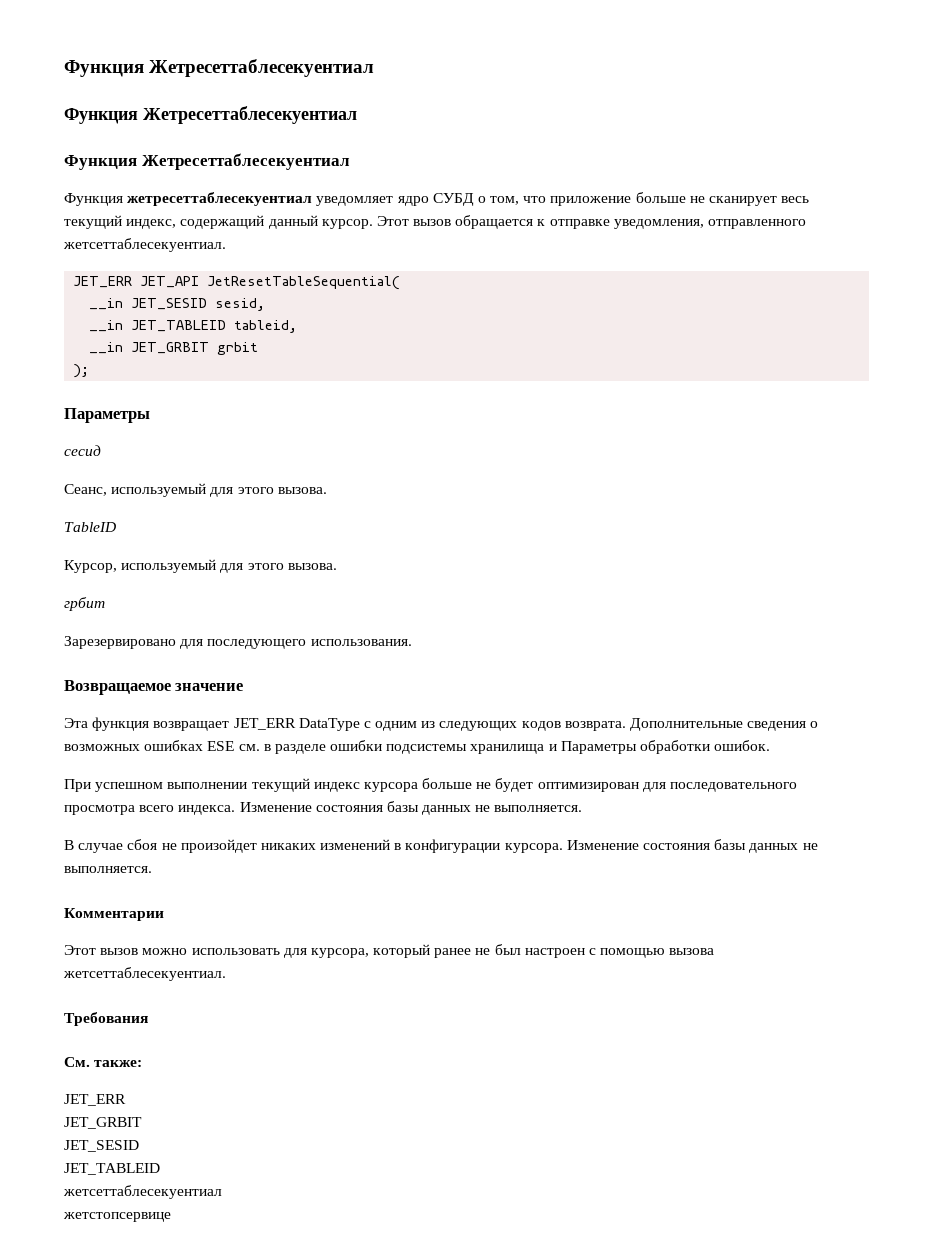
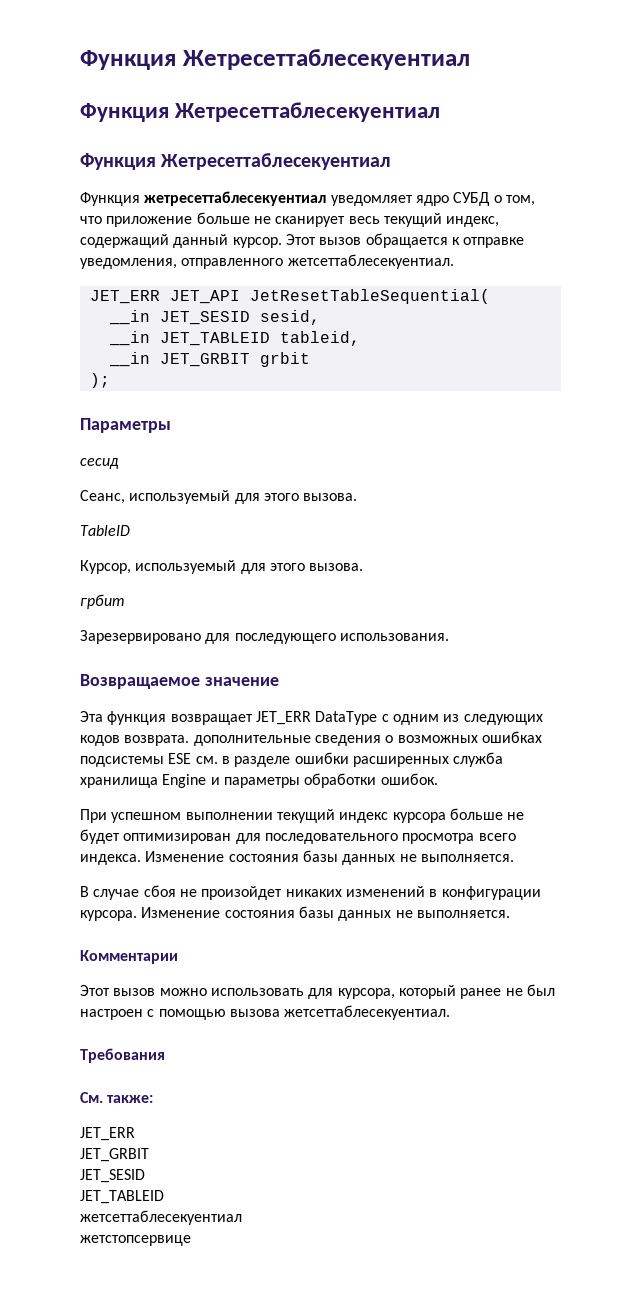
- Эта функция возвращает JET_ERR DataType с одним из следующих кодов возврата. Дополнительные сведения о возможных ошибках ESE см. в разделе ошибки подсистемы хранилища и Параметры обработки ошибок.
+ Эта функция возвращает JET_ERR DataType с одним из следующих кодов возврата. дополнительные сведения о возможных ошибках подсистемы ESE см. в разделе ошибки расширенных служба хранилища Engine и параметры обработки ошибок.

